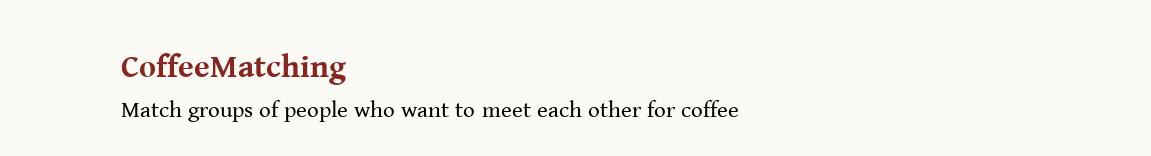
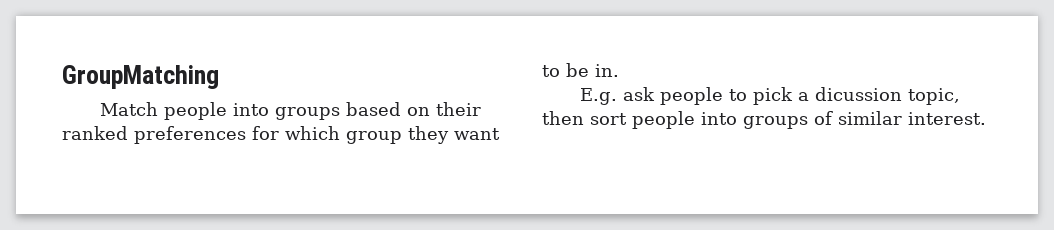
- CoffeeMatching
+ GroupMatching
- Match groups of people who want to meet each other for coffee
+ Match people into groups based on their ranked preferences for which group they want to be in.
+ E.g. ask people to pick a dicussion topic, then sort people into groups of similar interest.

